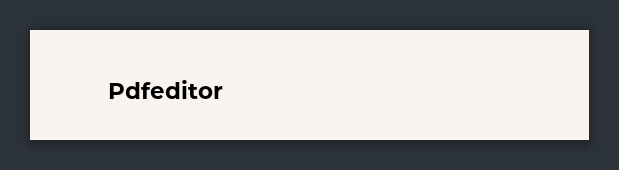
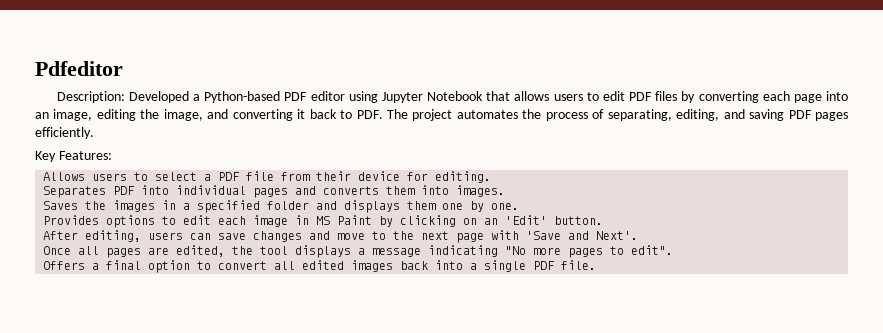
+ Description: Developed a Python-based PDF editor using Jupyter Notebook that allows users to edit PDF files by converting each page into an image, editing the image, and converting it back to PDF. The project automates the process of separating, editing, and saving PDF pages efficiently.
+ Key Features:
+ Allows users to select a PDF file from their device for editing.
+ Separates PDF into individual pages and converts them into images.
+ Saves the images in a specified folder and displays them one by one.
+ Provides options to edit each image in MS Paint by clicking on an 'Edit' button.
+ After editing, users can save changes and move to the next page with 'Save and Next'.
+ Once all pages are edited, the tool displays a message indicating "No more pages to edit".
+ Offers a final option to convert all edited images back into a single PDF file.

